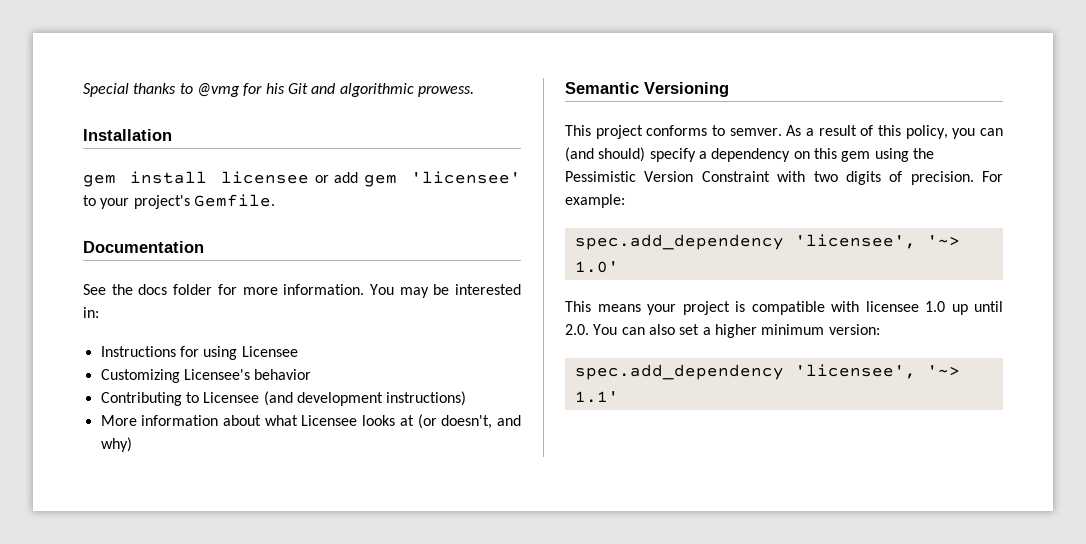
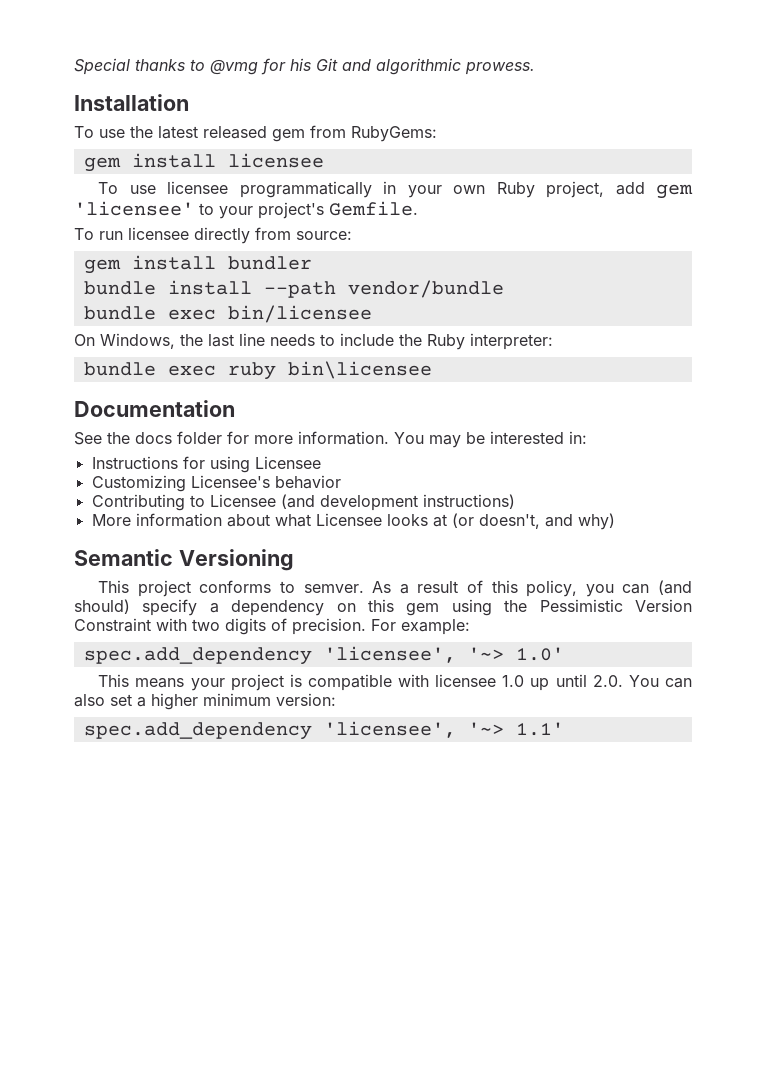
- gem install licensee or add gem 'licensee' to your project's Gemfile.
+ To use the latest released gem from RubyGems:
+ gem install licensee
+ To use licensee programmatically in your own Ruby project, add gem 'licensee' to your project's Gemfile.
+ To run licensee directly from source:
+ gem install bundler
+ bundle install --path vendor/bundle
+ bundle exec bin/licensee
+ On Windows, the last line needs to include the Ruby interpreter:
+ bundle exec ruby bin\licensee

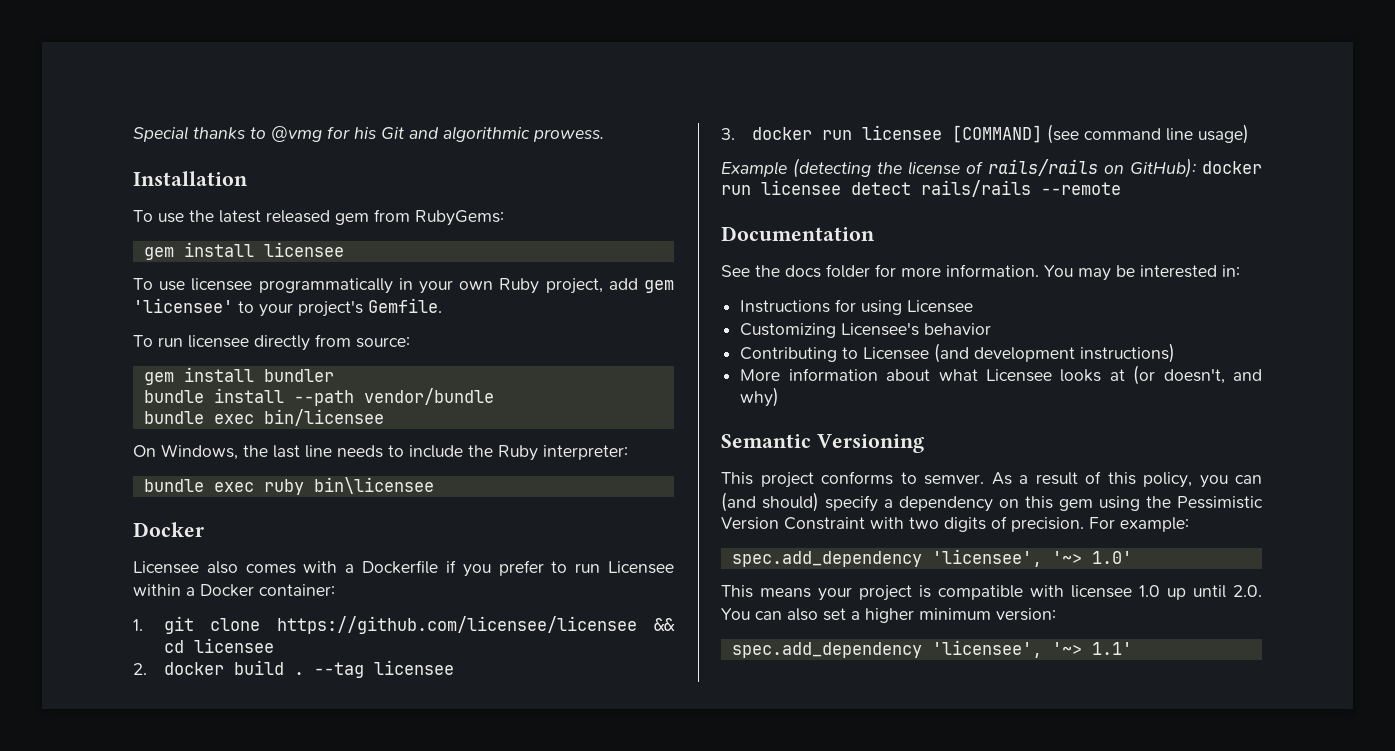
  bundle exec ruby bin\licensee
+ Docker
+ Licensee also comes with a Dockerfile if you prefer to run Licensee within a Docker container:
+ 1. git clone https://github.com/licensee/licensee && cd licensee
+ 2. docker build . --tag licensee
+ 3. docker run licensee [COMMAND] (see command line usage)
+ Example (detecting the license of rails/rails on GitHub): docker run licensee detect rails/rails --remote

